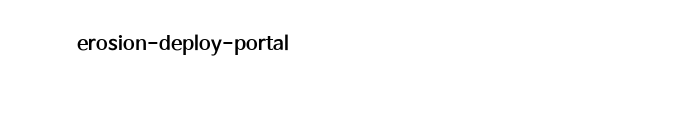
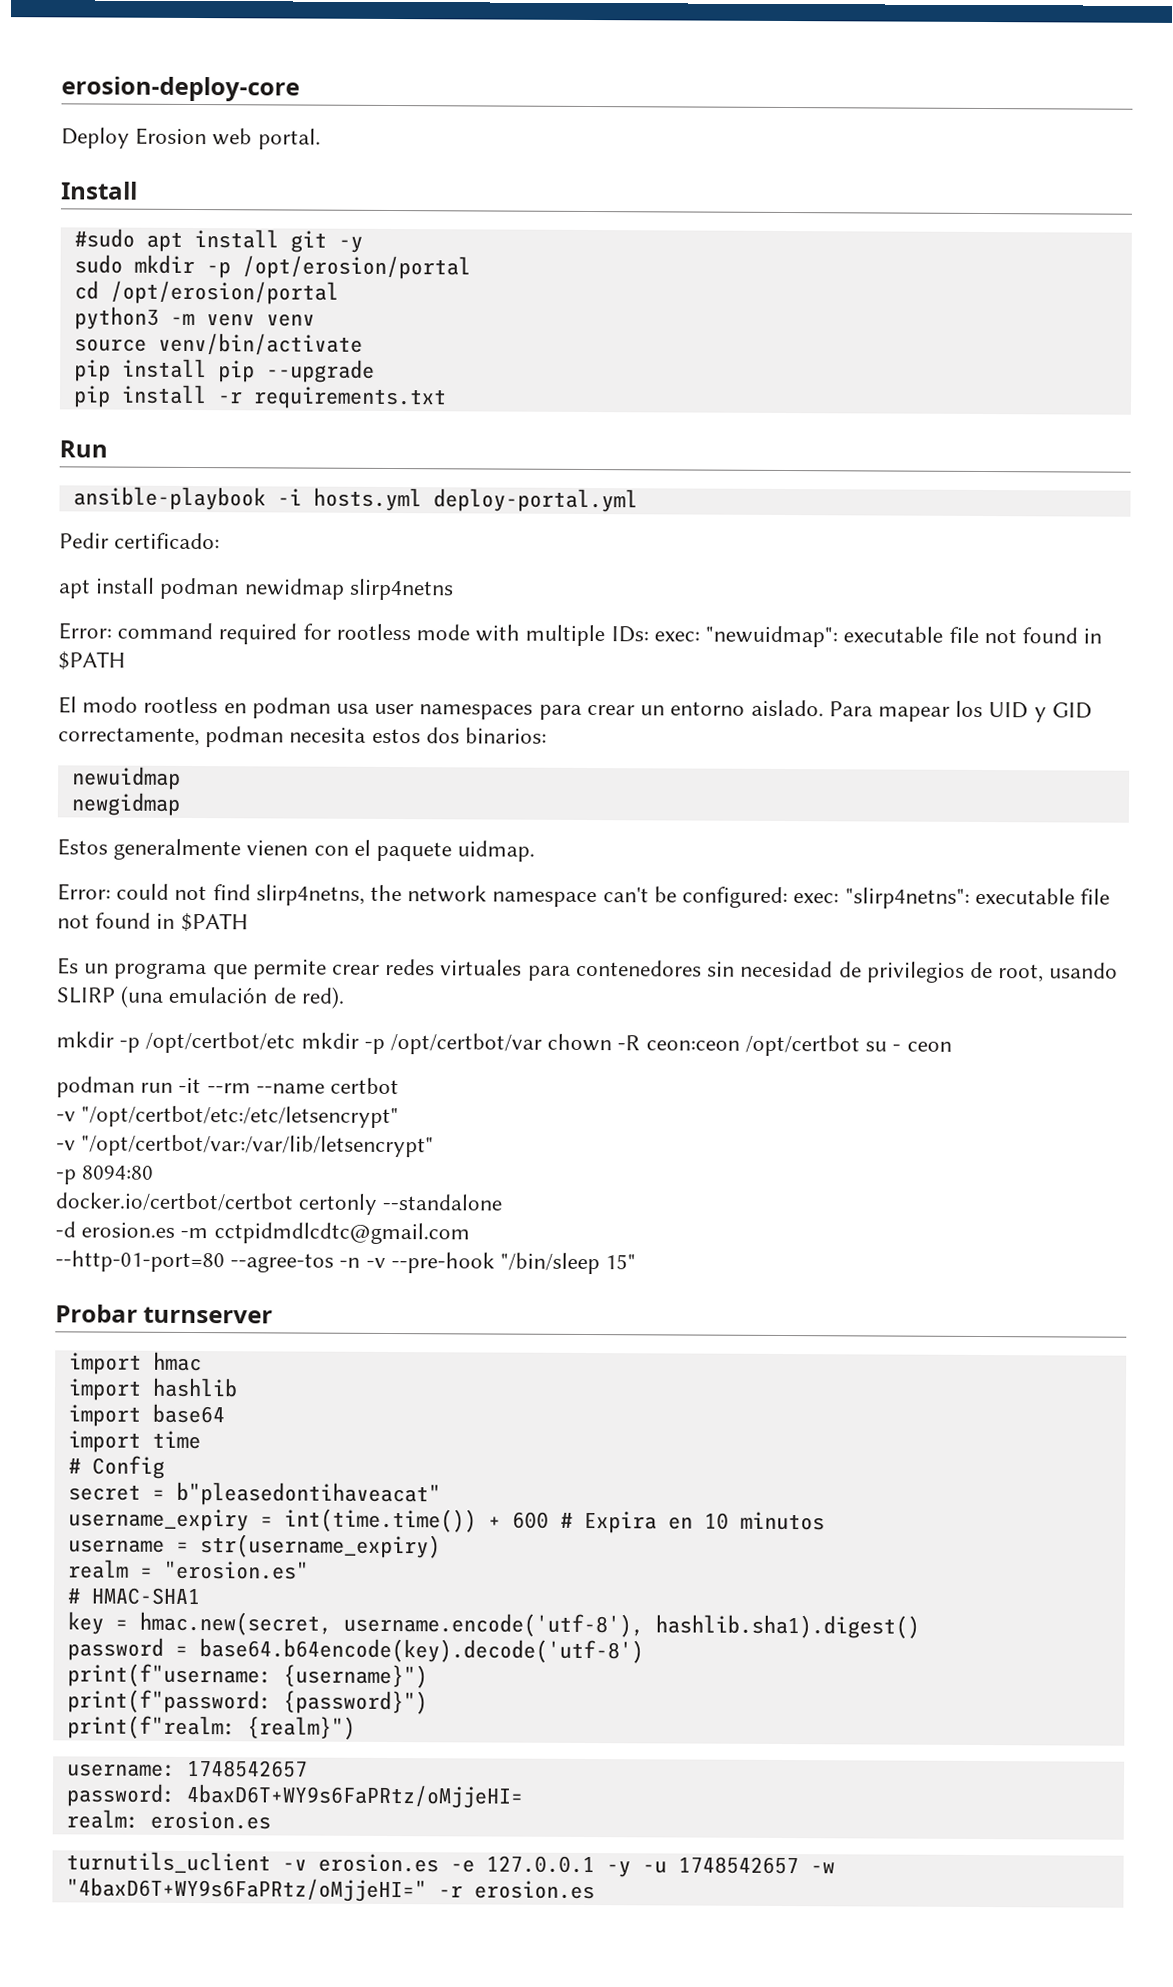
- erosion-deploy-portal
+ erosion-deploy-core
+ Deploy Erosion web portal.
+ Install
+ #sudo apt install git -y
+ sudo mkdir -p /opt/erosion/portal
+ cd /opt/erosion/portal
+ python3 -m venv venv
+ source venv/bin/activate
+ pip install pip --upgrade
+ pip install -r requirements.txt
+ Run
+ ansible-playbook -i hosts.yml deploy-portal.yml
+ Pedir certificado:
+ apt install podman newidmap slirp4netns
+ Error: command required for rootless mode with multiple IDs: exec: "newuidmap": executable file not found in $PATH
+ El modo rootless en podman usa user namespaces para crear un entorno aislado. Para mapear los UID y GID correctamente, podman necesita estos dos binarios:
+ newuidmap
+ newgidmap
+ Estos generalmente vienen con el paquete uidmap.
+ Error: could not find slirp4netns, the network namespace can't be configured: exec: "slirp4netns": executable file not found in $PATH
+ Es un programa que permite crear redes virtuales para contenedores sin necesidad de privilegios de root, usando SLIRP (una emulación de red).
+ mkdir -p /opt/certbot/etc mkdir -p /opt/certbot/var chown -R ceon:ceon /opt/certbot su - ceon
+ podman run -it --rm --name certbot
+ -v "/opt/certbot/etc:/etc/letsencrypt"
+ -v "/opt/certbot/var:/var/lib/letsencrypt"
+ -p 8094:80
+ docker.io/certbot/certbot certonly --standalone
+ -d erosion.es -m cctpidmdlcdtc@gmail.com
+ --http-01-port=80 --agree-tos -n -v --pre-hook "/bin/sleep 15"
+ Probar turnserver
+ import hmac
+ import hashlib
+ import base64
+ import time
+ # Config
+ secret = b"pleasedontihaveacat"
+ username_expiry = int(time.time()) + 600 # Expira en 10 minutos
+ username = str(username_expiry)
+ realm = "erosion.es"
+ # HMAC-SHA1
+ key = hmac.new(secret, username.encode('utf-8'), hashlib.sha1).digest()
+ password = base64.b64encode(key).decode('utf-8')
+ print(f"username: {username}")
+ print(f"password: {password}")
+ print(f"realm: {realm}")
+ username: 1748542657
+ password: 4baxD6T+WY9s6FaPRtz/oMjjeHI=
+ realm: erosion.es
+ turnutils_uclient -v erosion.es -e 127.0.0.1 -y -u 1748542657 -w "4baxD6T+WY9s6FaPRtz/oMjjeHI=" -r erosion.es

